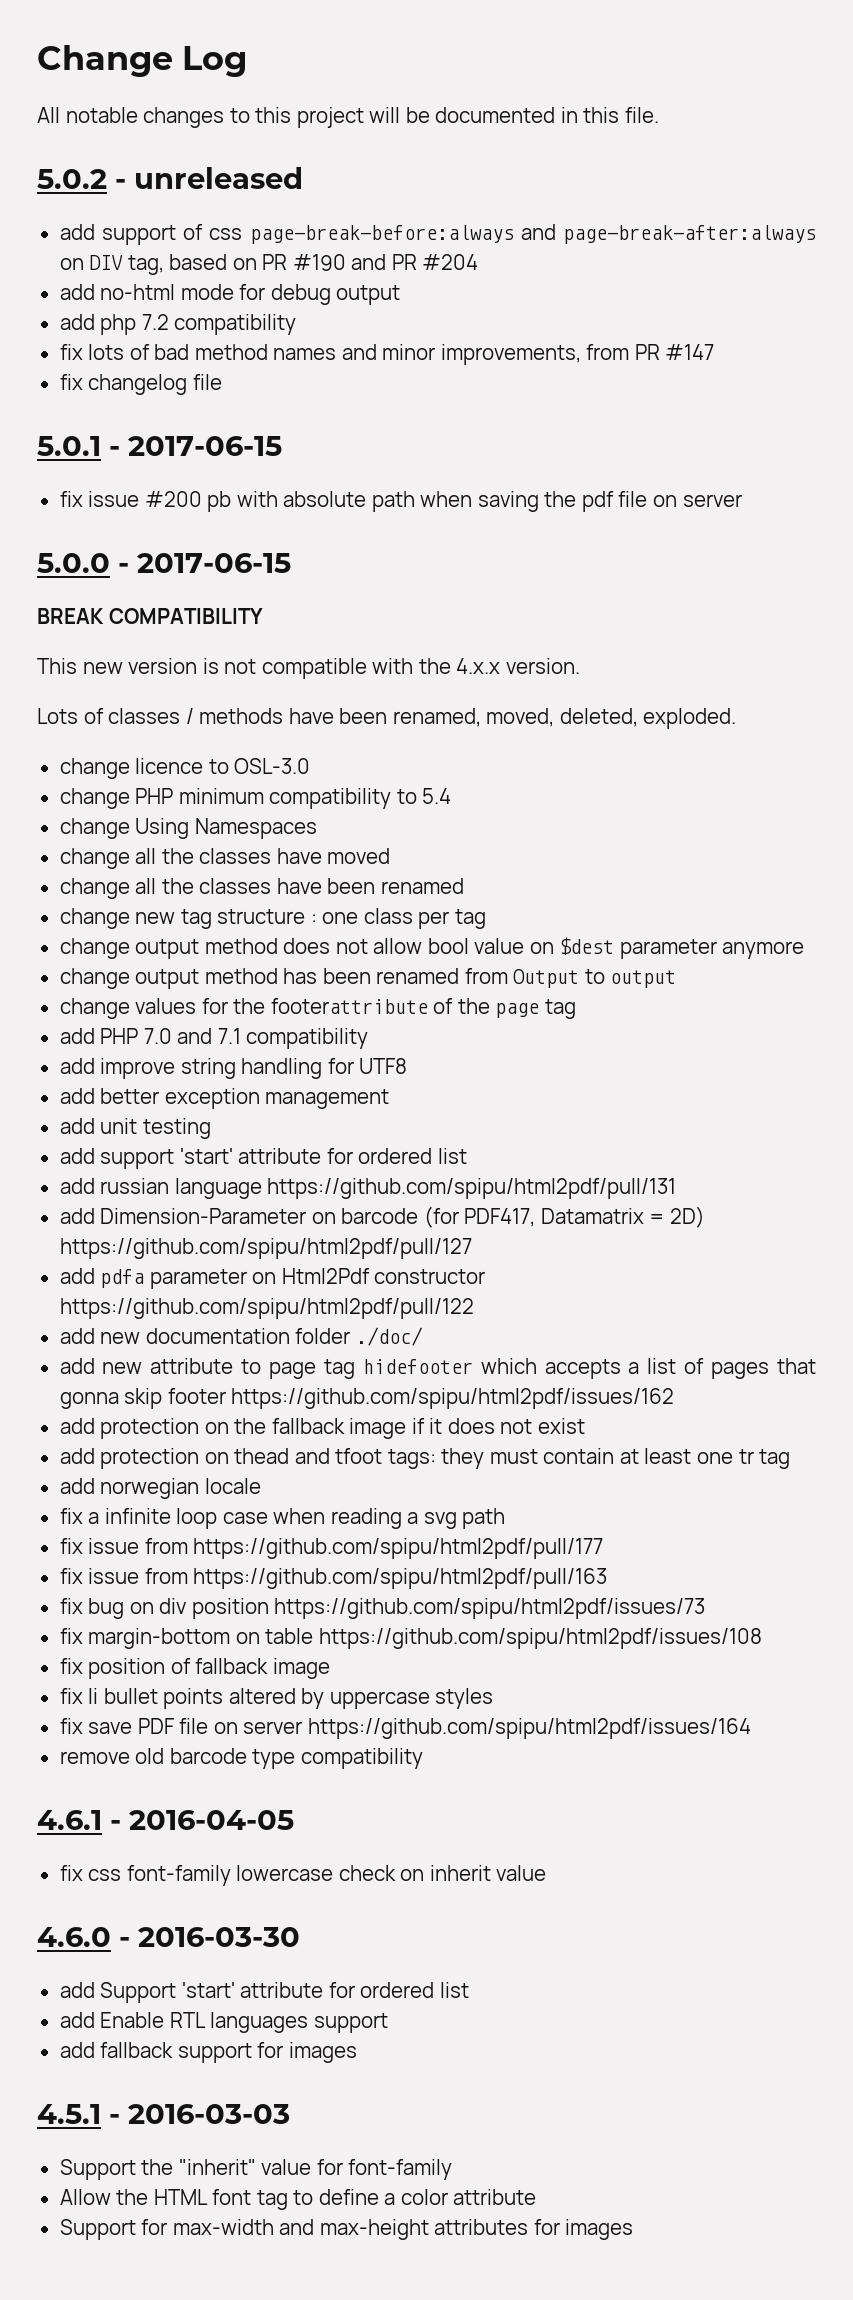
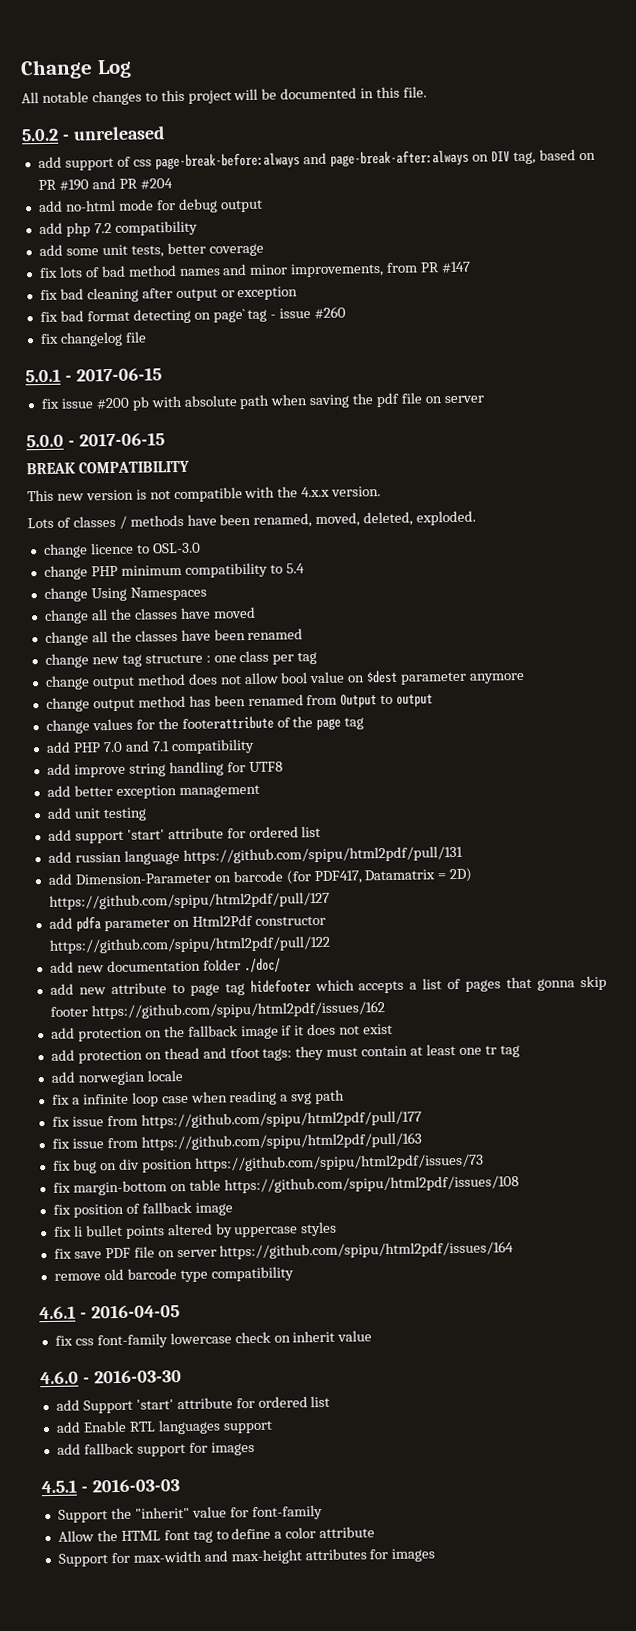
+ add some unit tests, better coverage
+ fix bad cleaning after output or exception
+ fix bad format detecting on page` tag - issue #260

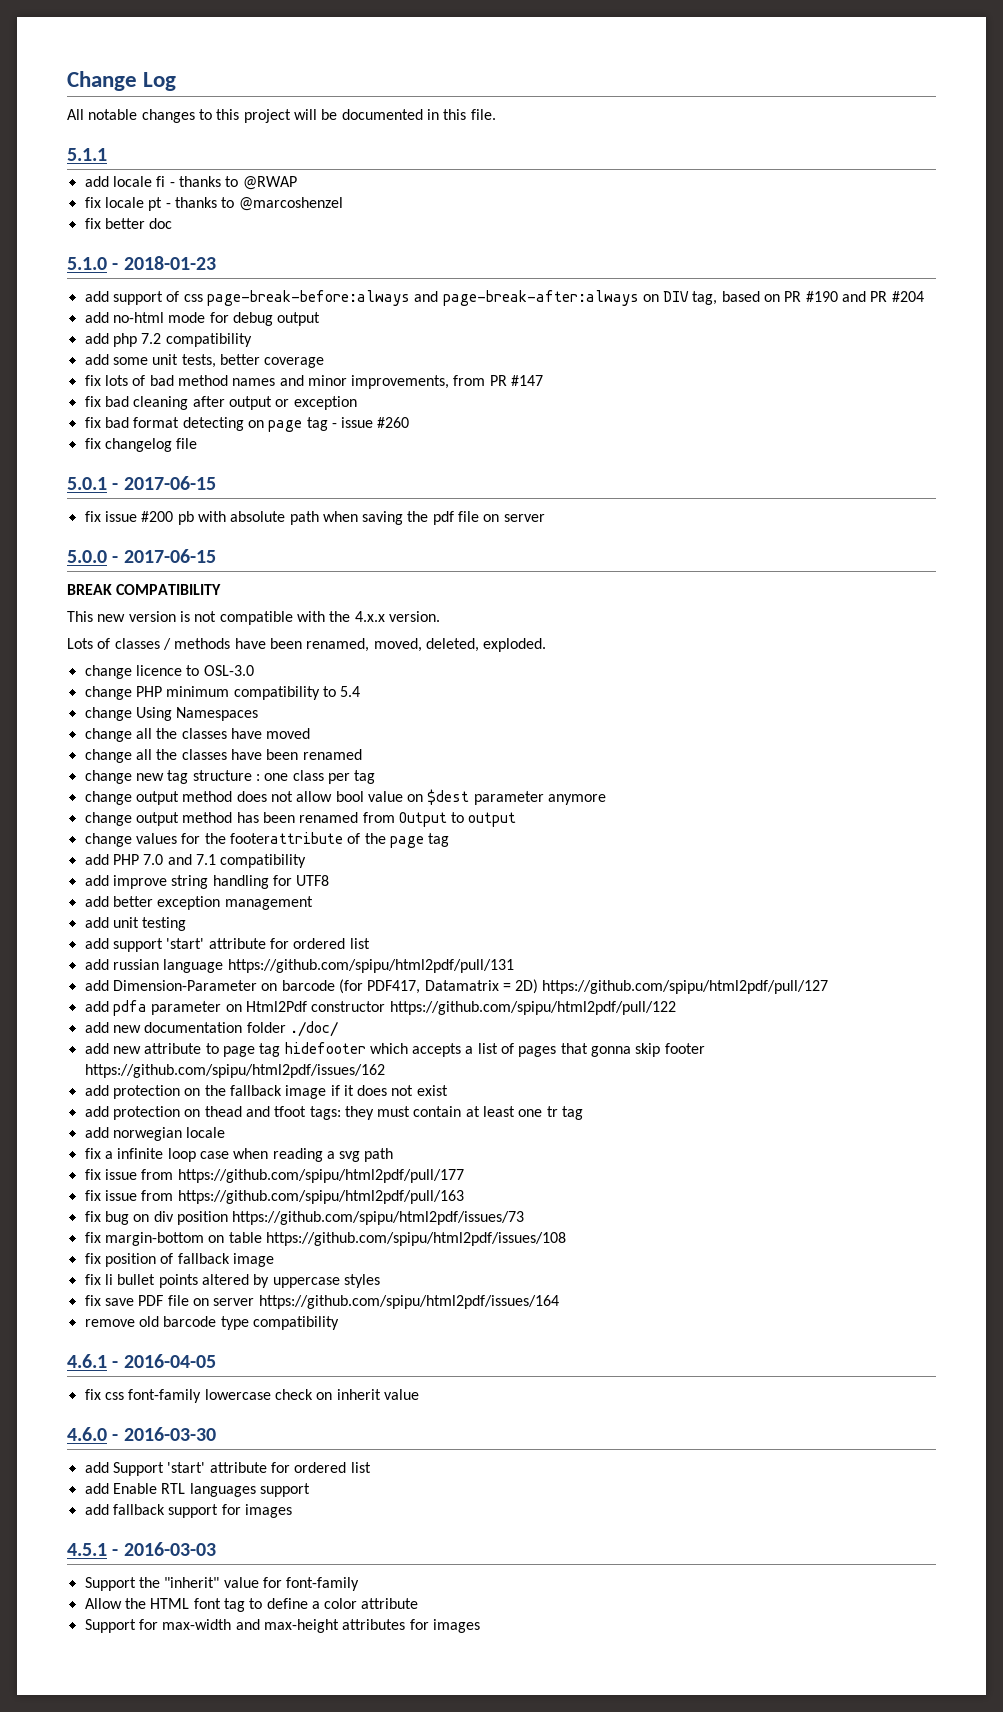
- 5.0.2 - unreleased
+ 5.1.1
+ add locale fi - thanks to @RWAP
+ fix locale pt - thanks to @marcoshenzel
+ fix better doc
+ 5.1.0 - 2018-01-23
- fix bad format detecting on page` tag - issue #260
+ fix bad format detecting on page tag - issue #260

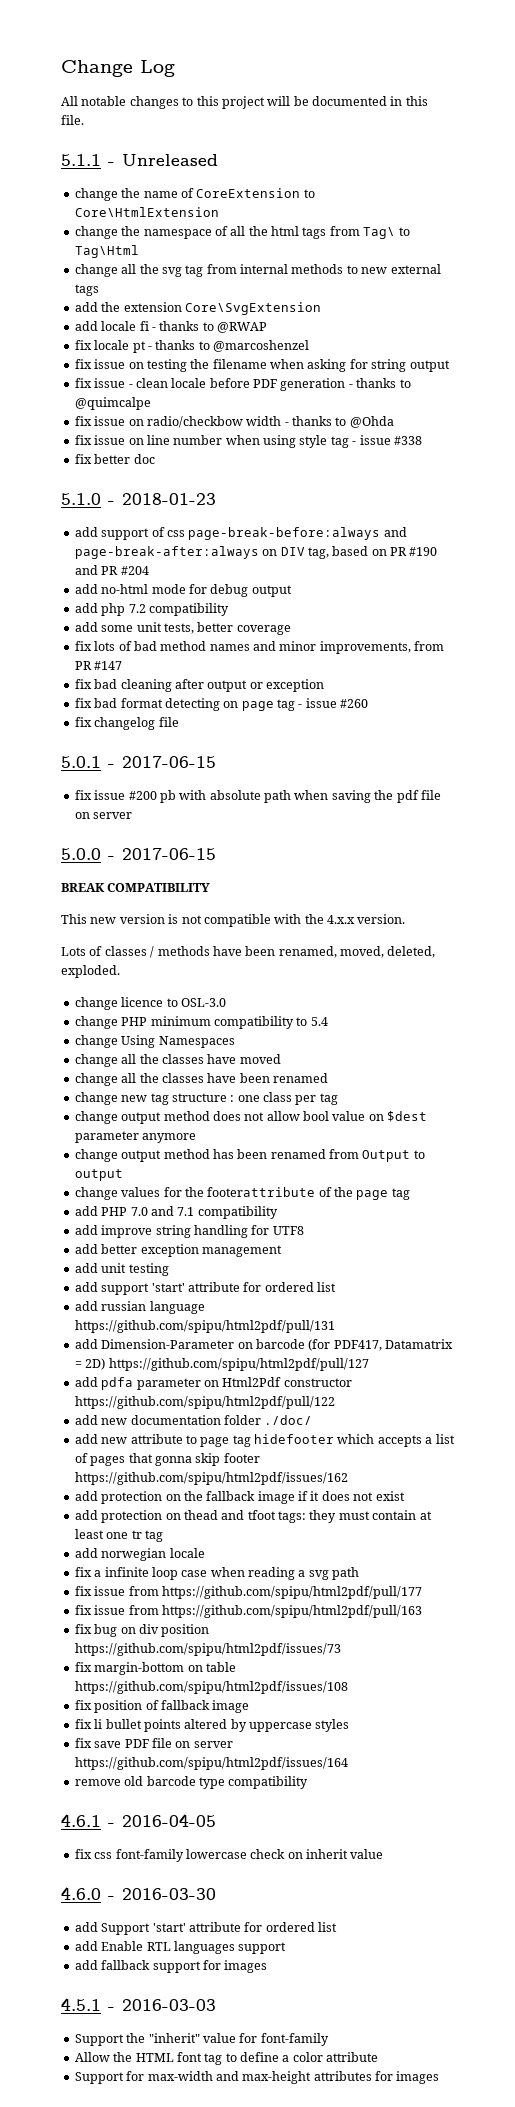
- 5.1.1
+ 5.1.1 - Unreleased
+ change the name of CoreExtension to Core\HtmlExtension
+ change the namespace of all the html tags from Tag\ to Tag\Html
+ change all the svg tag from internal methods to new external tags
+ add the extension Core\SvgExtension
+ fix issue on testing the filename when asking for string output
+ fix issue - clean locale before PDF generation - thanks to @quimcalpe
+ fix issue on radio/checkbow width - thanks to @Ohda
+ fix issue on line number when using style tag - issue #338

